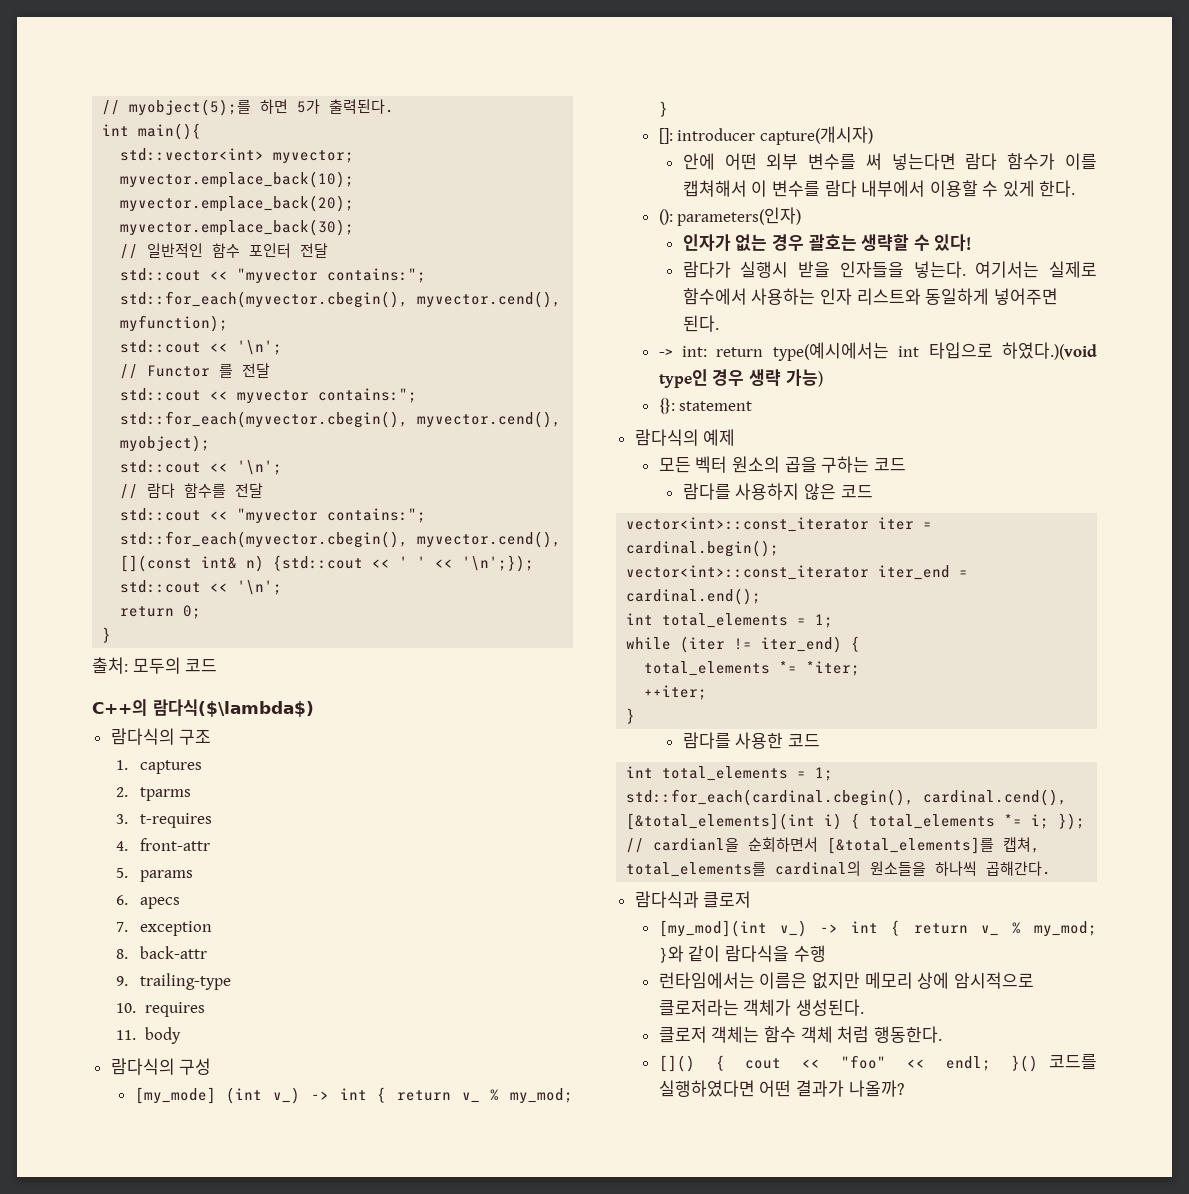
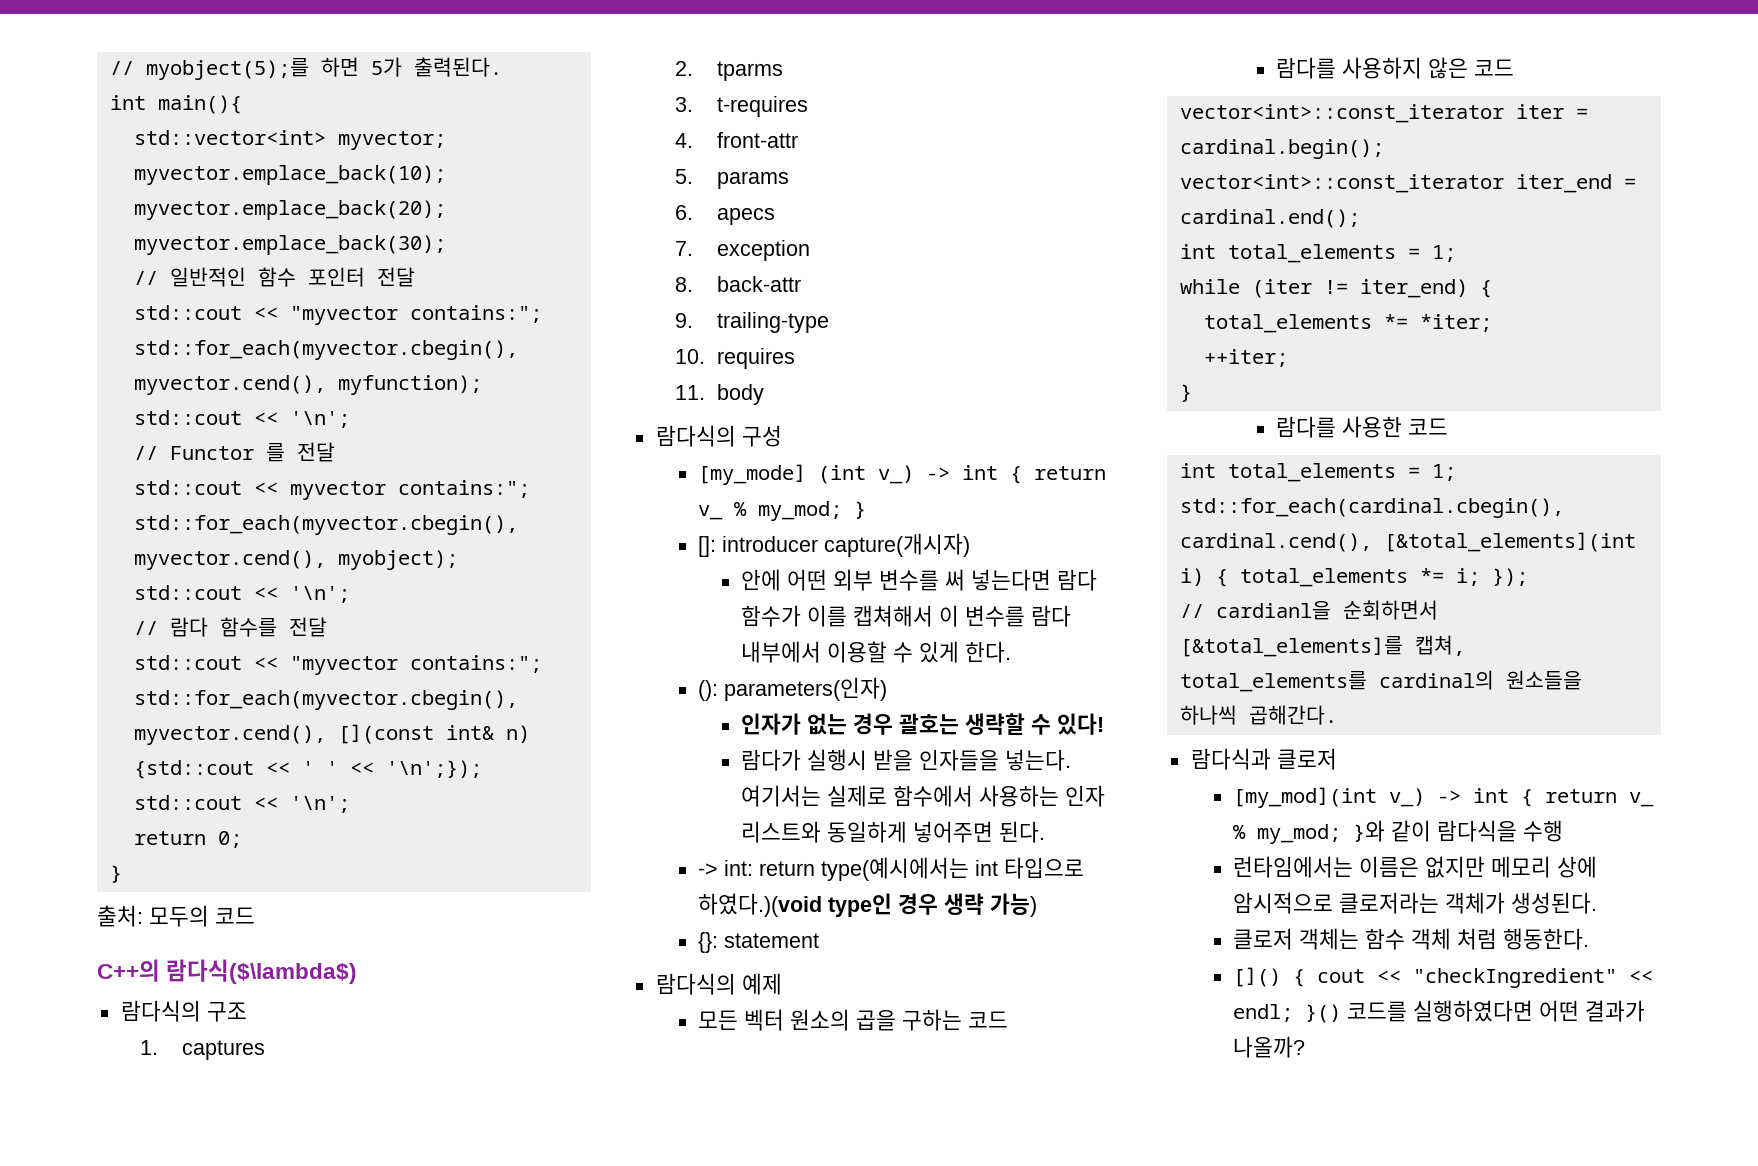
- []() { cout << "foo" << endl; }() 코드를 실행하였다면 어떤 결과가 나올까?
+ []() { cout << "checkIngredient" << endl; }() 코드를 실행하였다면 어떤 결과가 나올까?

